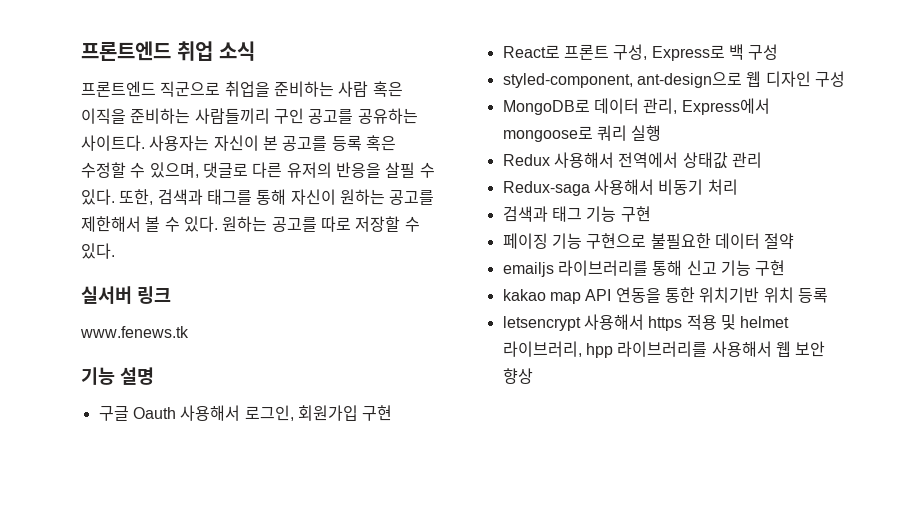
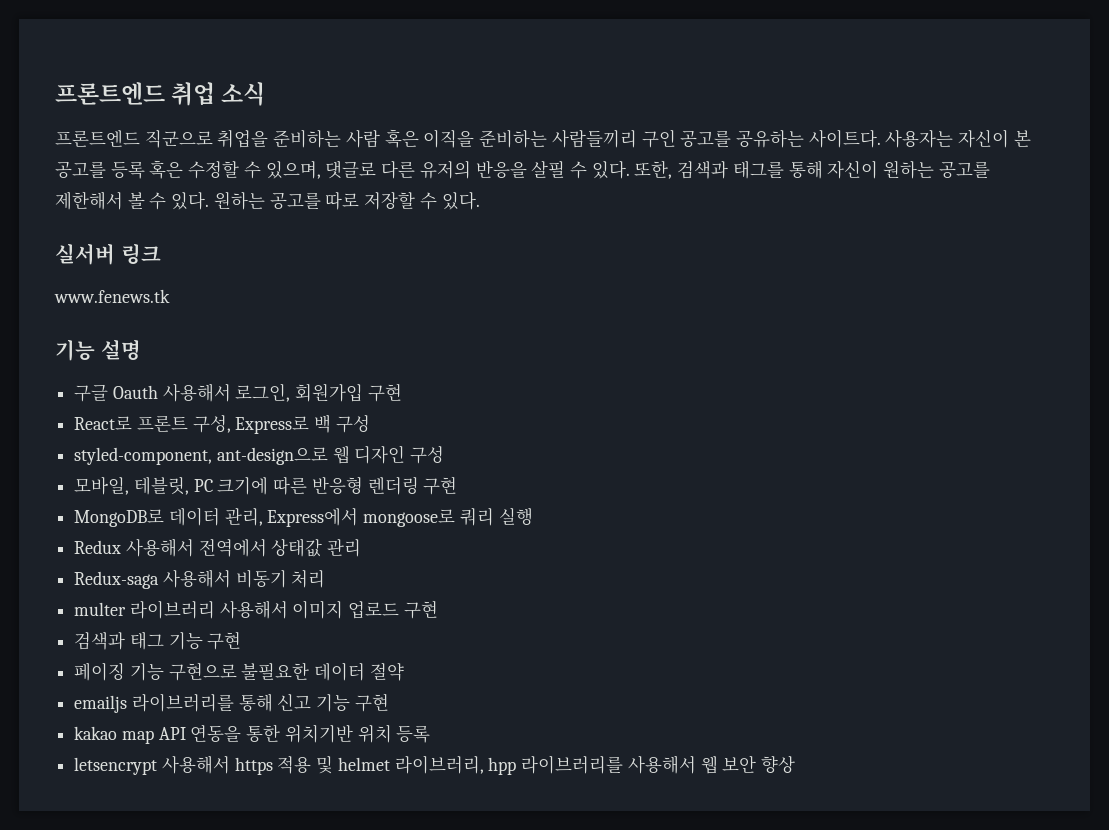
+ 모바일, 테블릿, PC 크기에 따른 반응형 렌더링 구현
+ multer 라이브러리 사용해서 이미지 업로드 구현

